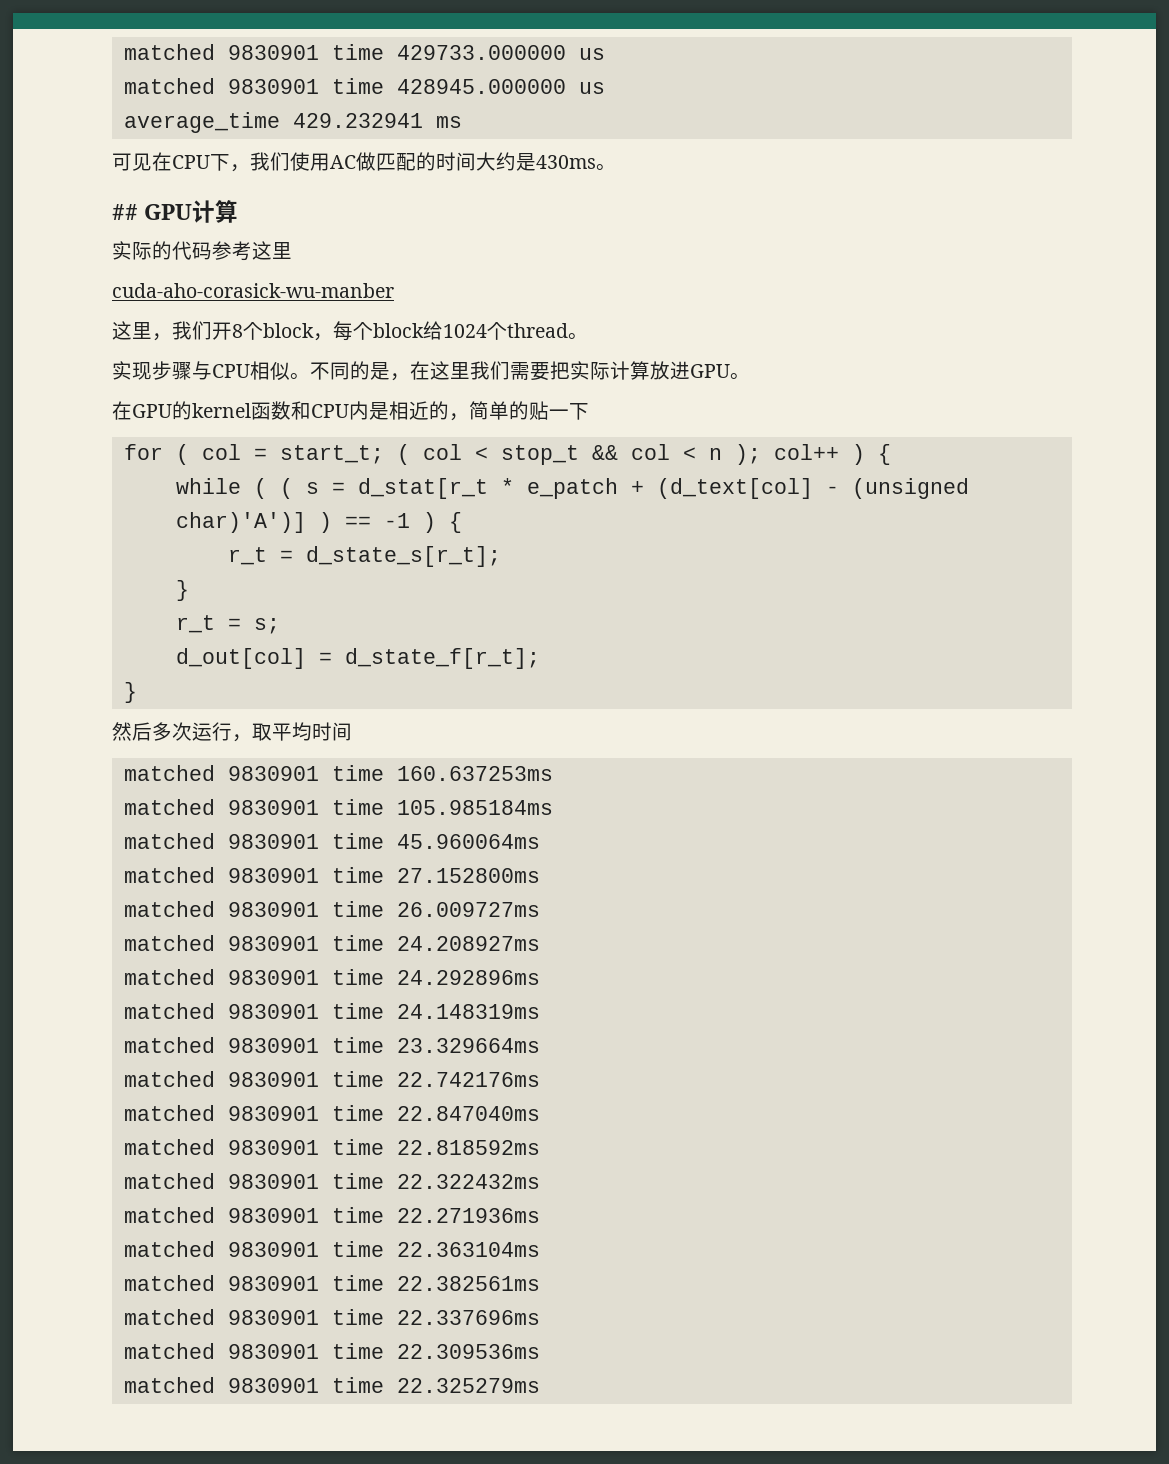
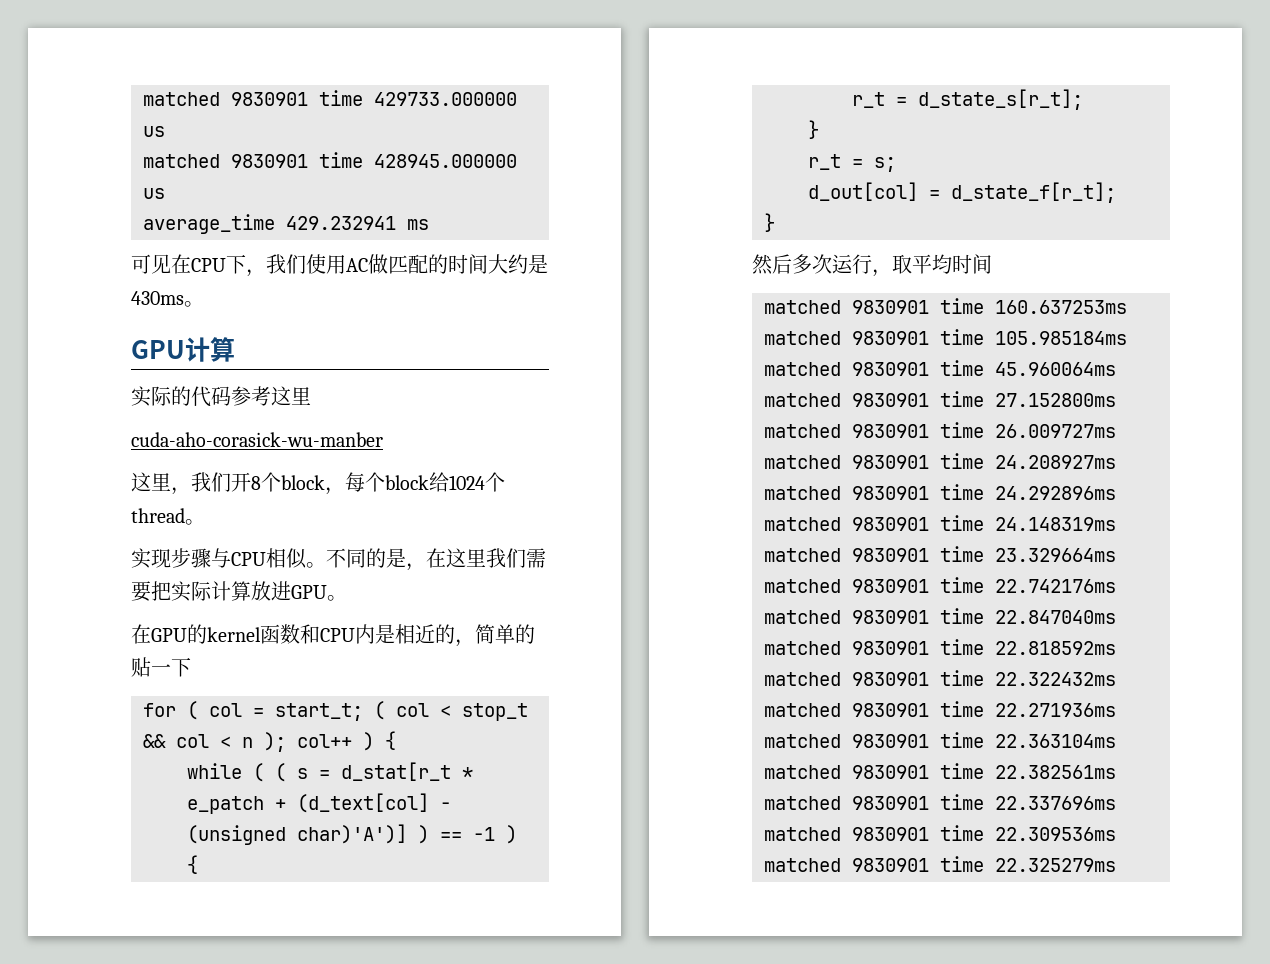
- ## GPU计算
+ GPU计算

